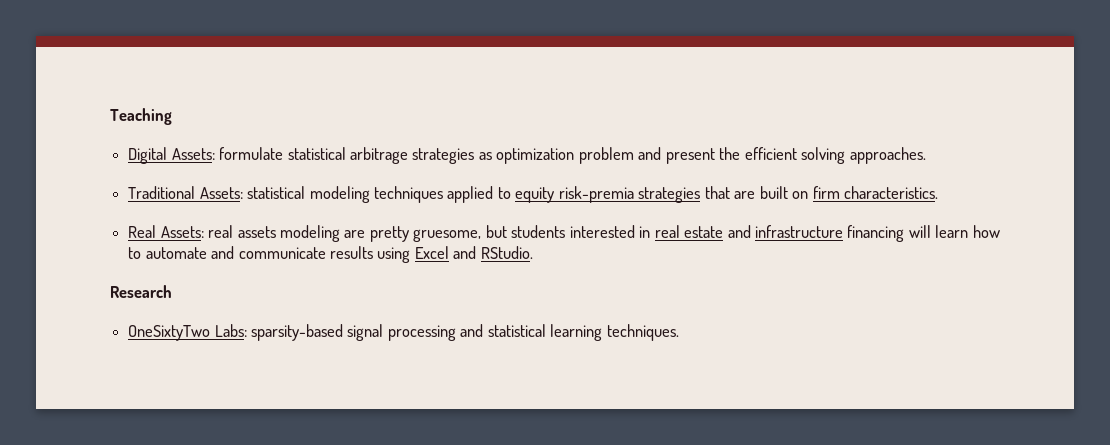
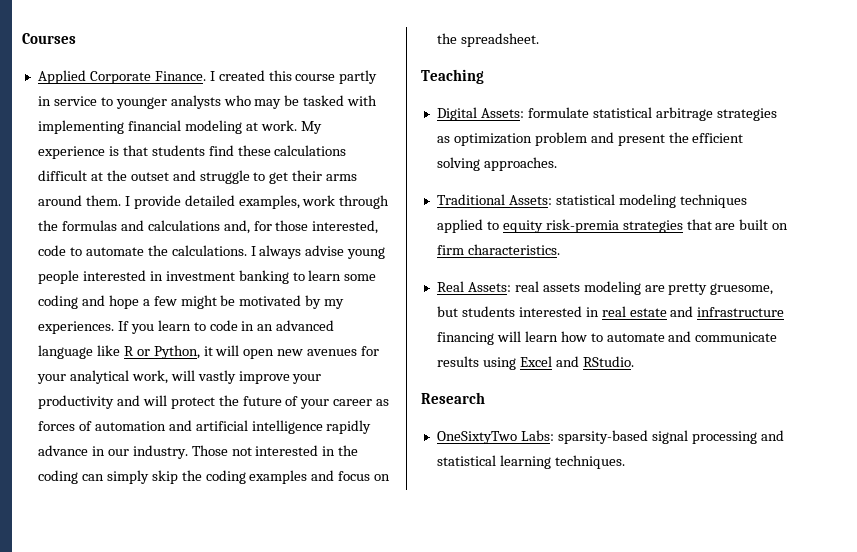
+ Courses
+ Applied Corporate Finance. I created this course partly in service to younger analysts who may be tasked with implementing financial modeling at work. My experience is that students find these calculations difficult at the outset and struggle to get their arms around them. I provide detailed examples, work through the formulas and calculations and, for those interested, code to automate the calculations. I always advise young people interested in investment banking to learn some coding and hope a few might be motivated by my experiences. If you learn to code in an advanced language like R or Python, it will open new avenues for your analytical work, will vastly improve your productivity and will protect the future of your career as forces of automation and artificial intelligence rapidly advance in our industry. Those not interested in the coding can simply skip the coding examples and focus on the spreadsheet.

